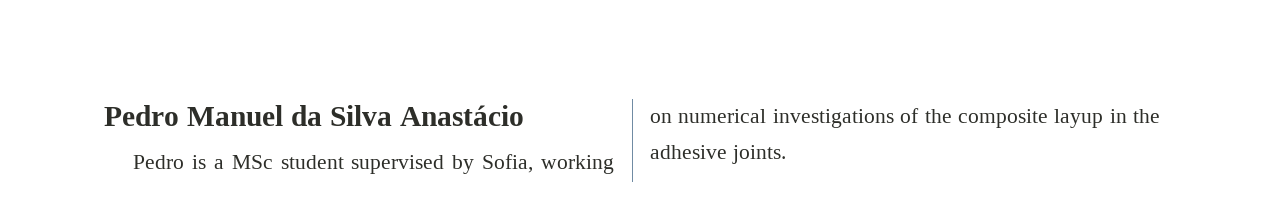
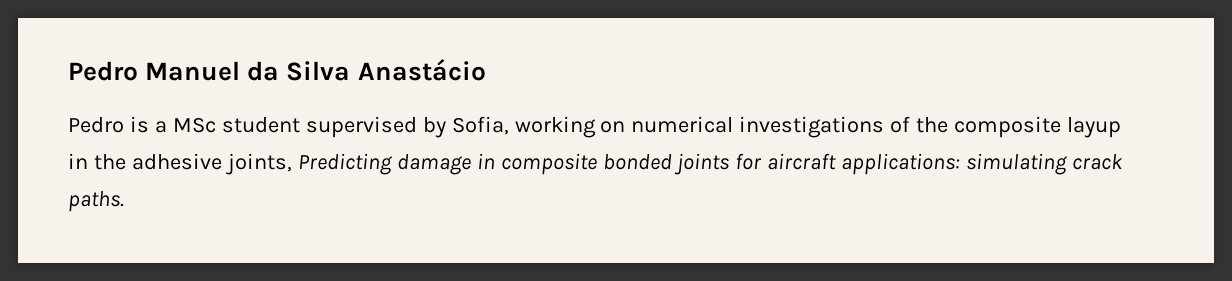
- Pedro is a MSc student supervised by Sofia, working on numerical investigations of the composite layup in the adhesive joints.
+ Pedro is a MSc student supervised by Sofia, working on numerical investigations of the composite layup in the adhesive joints, Predicting damage in composite bonded joints for aircraft applications: simulating crack paths.

